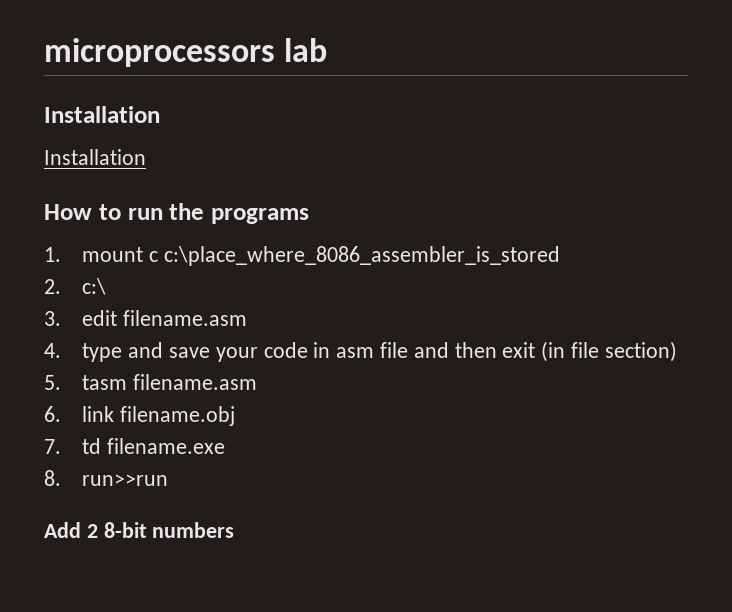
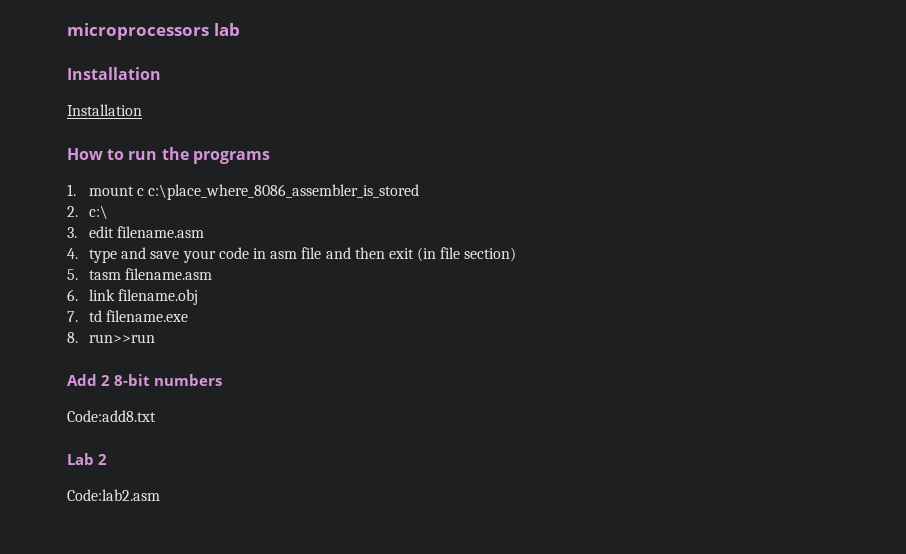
+ Code:add8.txt
+ Lab 2
+ Code:lab2.asm

